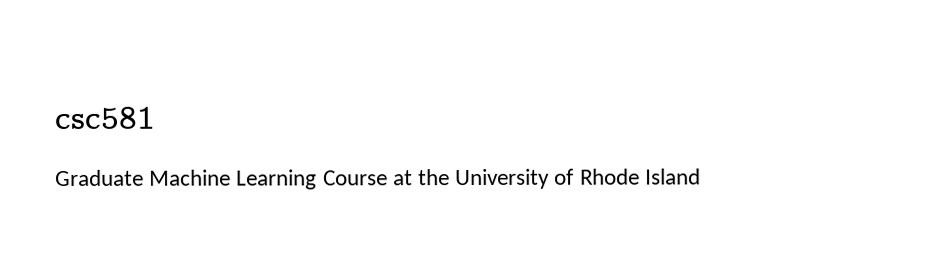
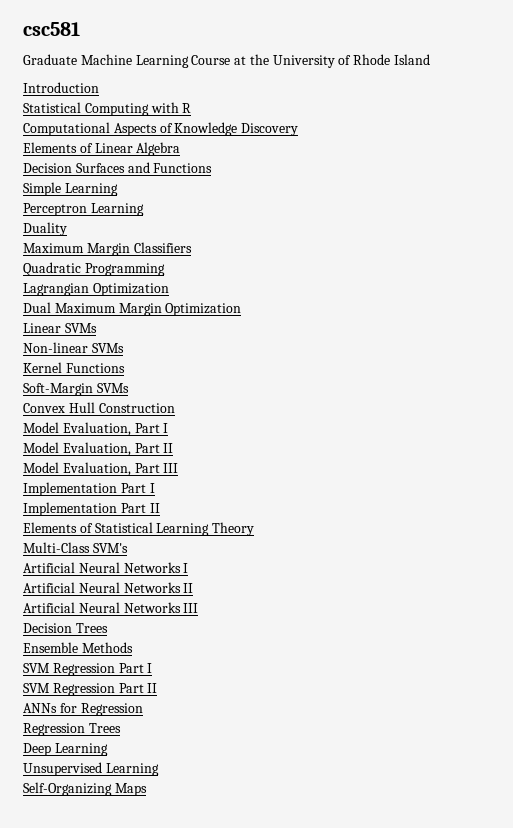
+ Introduction
+ Statistical Computing with R
+ Computational Aspects of Knowledge Discovery
+ Elements of Linear Algebra
+ Decision Surfaces and Functions
+ Simple Learning
+ Perceptron Learning
+ Duality
+ Maximum Margin Classifiers
+ Quadratic Programming
+ Lagrangian Optimization
+ Dual Maximum Margin Optimization
+ Linear SVMs
+ Non-linear SVMs
+ Kernel Functions
+ Soft-Margin SVMs
+ Convex Hull Construction
+ Model Evaluation, Part I
+ Model Evaluation, Part II
+ Model Evaluation, Part III
+ Implementation Part I
+ Implementation Part II
+ Elements of Statistical Learning Theory
+ Multi-Class SVM's
+ Artificial Neural Networks I
+ Artificial Neural Networks II
+ Artificial Neural Networks III
+ Decision Trees
+ Ensemble Methods
+ SVM Regression Part I
+ SVM Regression Part II
+ ANNs for Regression
+ Regression Trees
+ Deep Learning
+ Unsupervised Learning
+ Self-Organizing Maps

